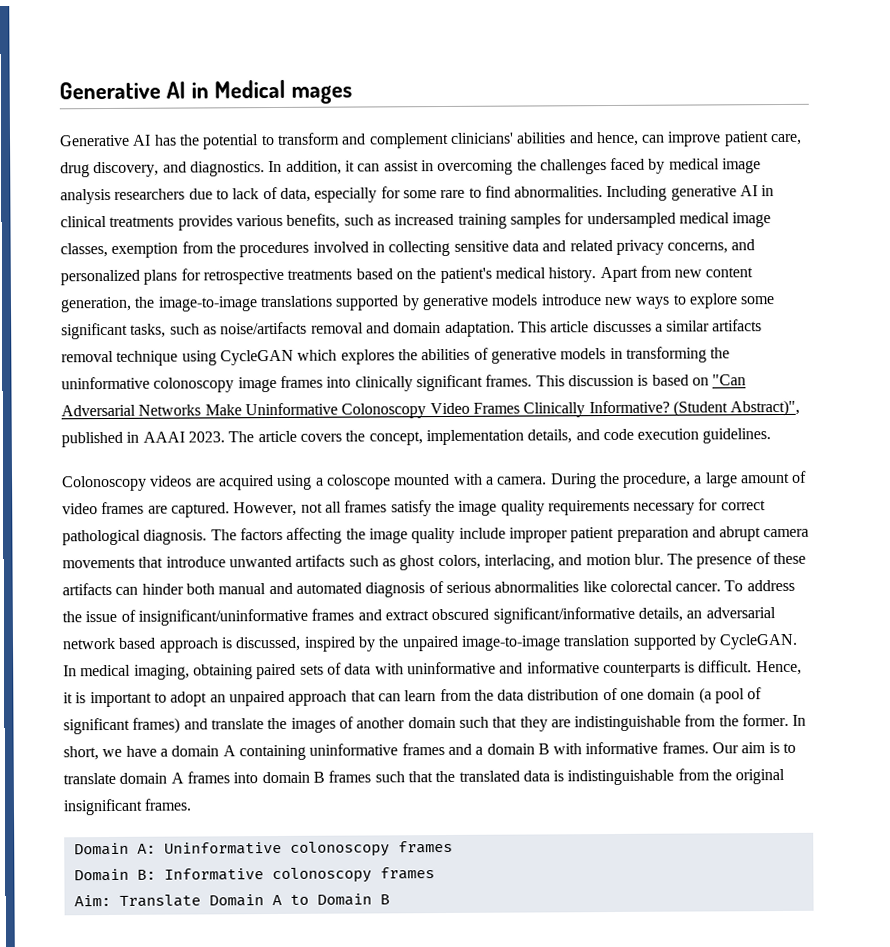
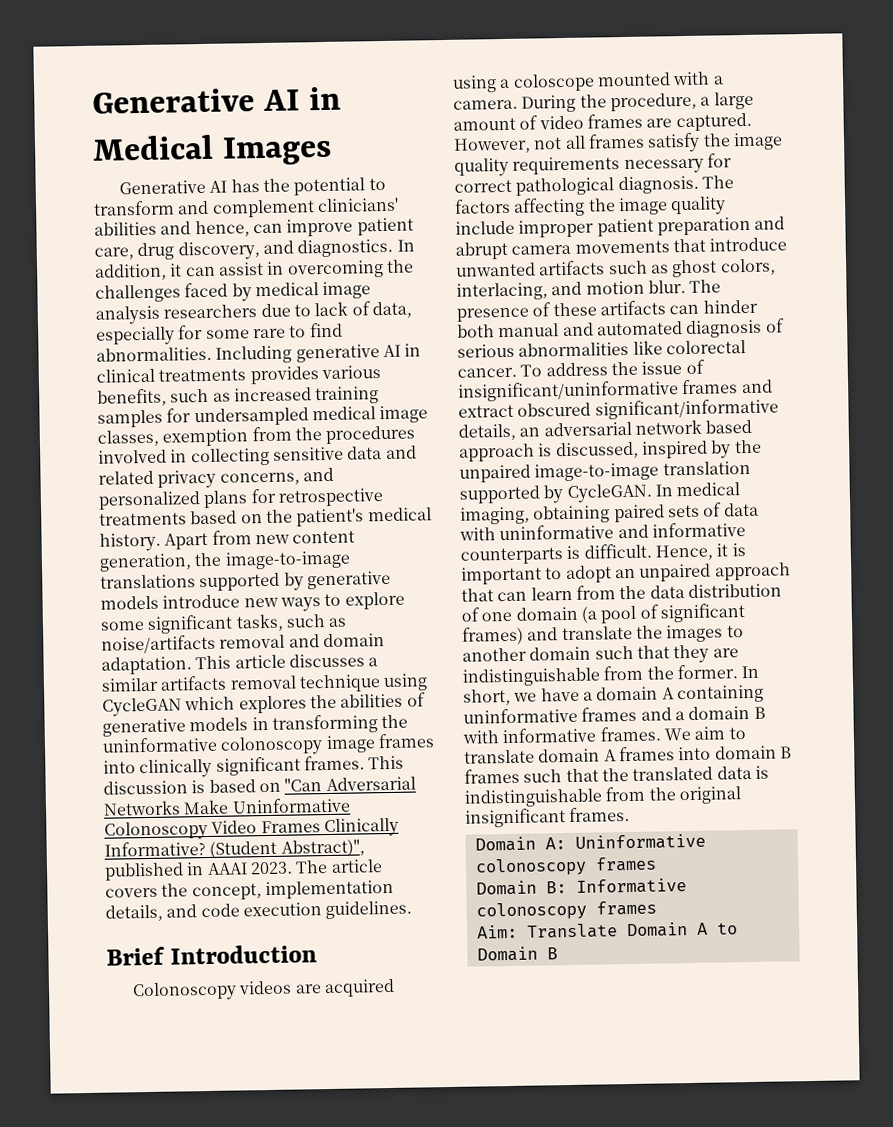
- Generative AI in Medical mages
+ Generative AI in Medical Images
+ Brief Introduction
- Hence, it is important to adopt an unpaired approach that can learn from the data distribution of one domain (a pool of significant frames) and translate the images of another domain such that they are indistinguishable from the former.
+ Hence, it is important to adopt an unpaired approach that can learn from the data distribution of one domain (a pool of significant frames) and translate the images to another domain such that they are indistinguishable from the former.
- Our aim is to translate domain A frames into domain B frames such that the translated data is indistinguishable from the original insignificant frames.
+ We aim to translate domain A frames into domain B frames such that the translated data is indistinguishable from the original insignificant frames.

